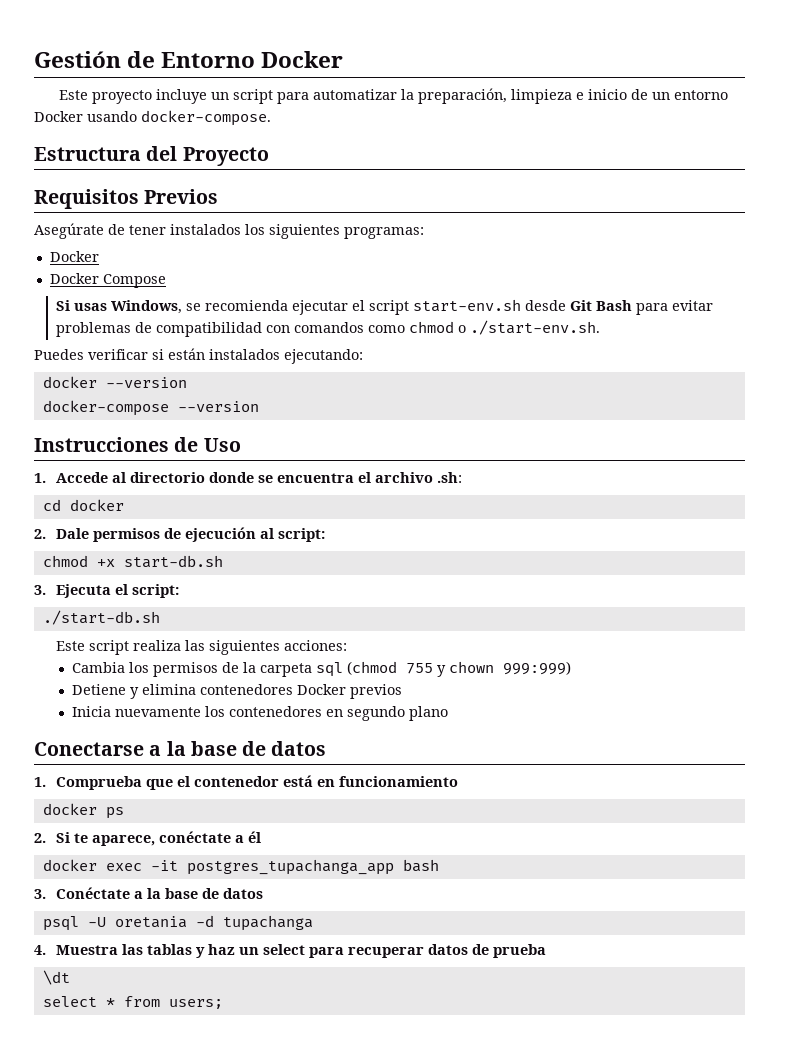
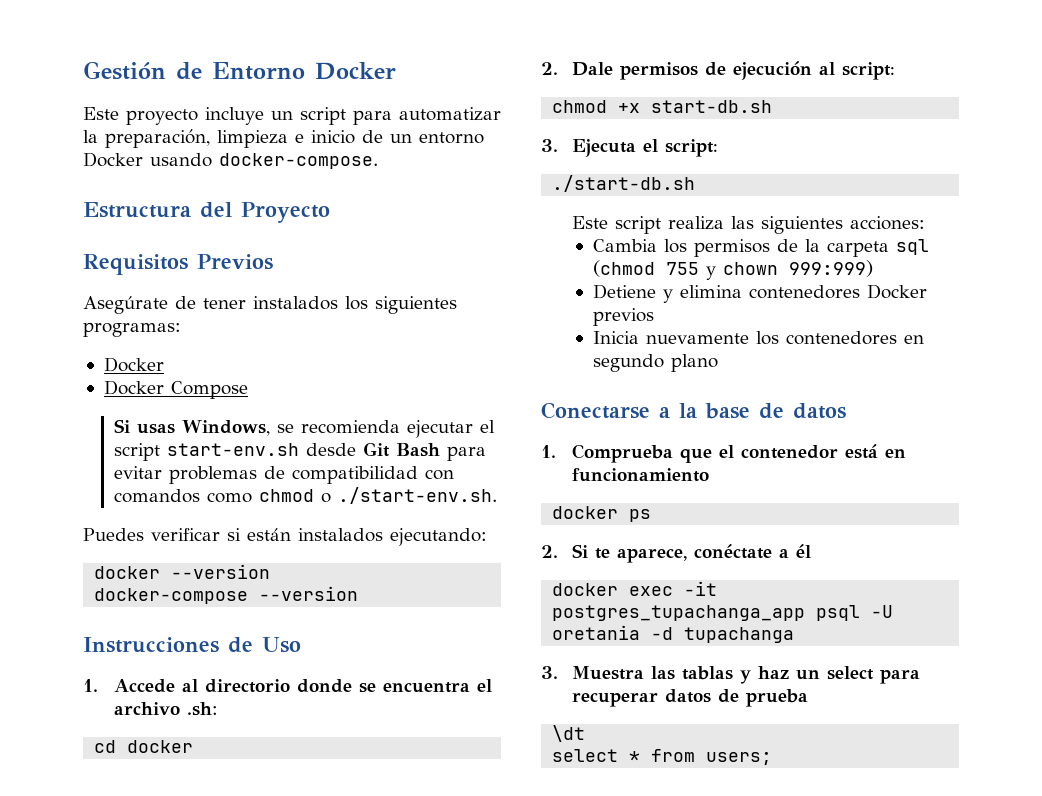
- docker exec -it postgres_tupachanga_app bash
- 3. Conéctate a la base de datos
- psql -U oretania -d tupachanga
+ docker exec -it postgres_tupachanga_app psql -U oretania -d tupachanga
- 4. Muestra las tablas y haz un select para recuperar datos de prueba
+ 3. Muestra las tablas y haz un select para recuperar datos de prueba

